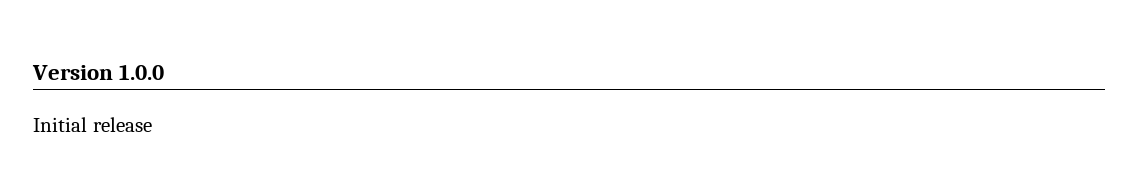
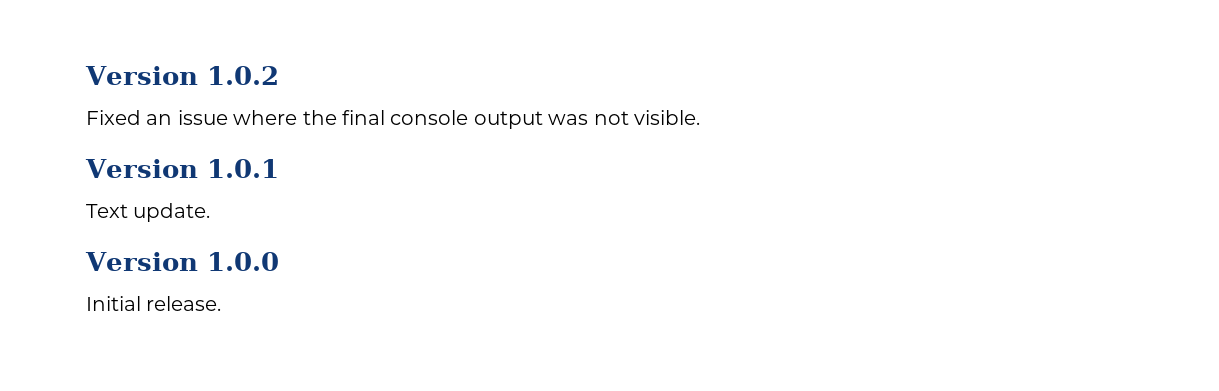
+ Version 1.0.2
+ Fixed an issue where the final console output was not visible.
+ Version 1.0.1
+ Text update.
- Initial release
+ Initial release.

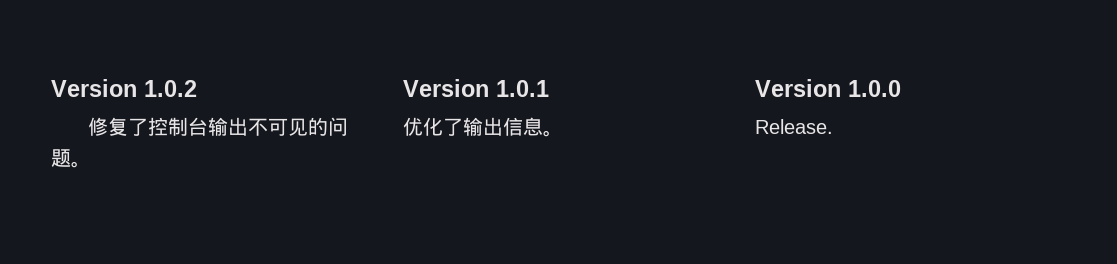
- Fixed an issue where the final console output was not visible.
+ 修复了控制台输出不可见的问题。
  Version 1.0.1
- Text update.
+ 优化了输出信息。
- Initial release.
+ Release.

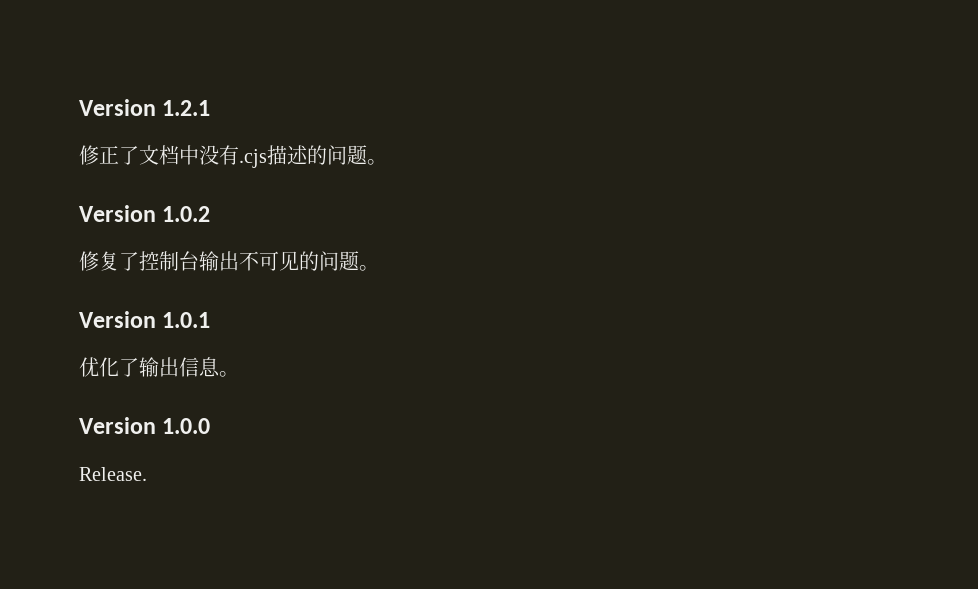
+ Version 1.2.1
+ 修正了文档中没有.cjs描述的问题。

